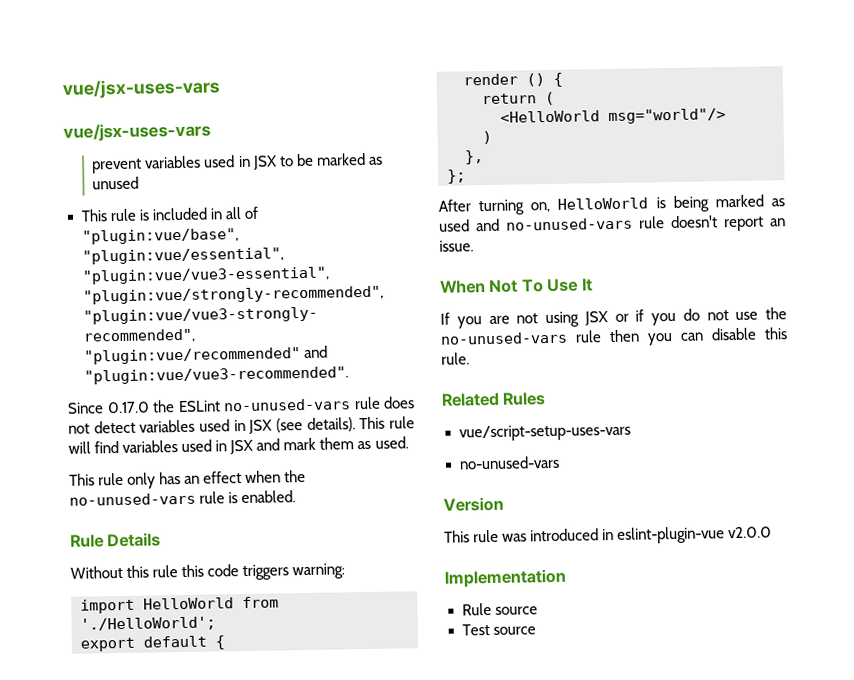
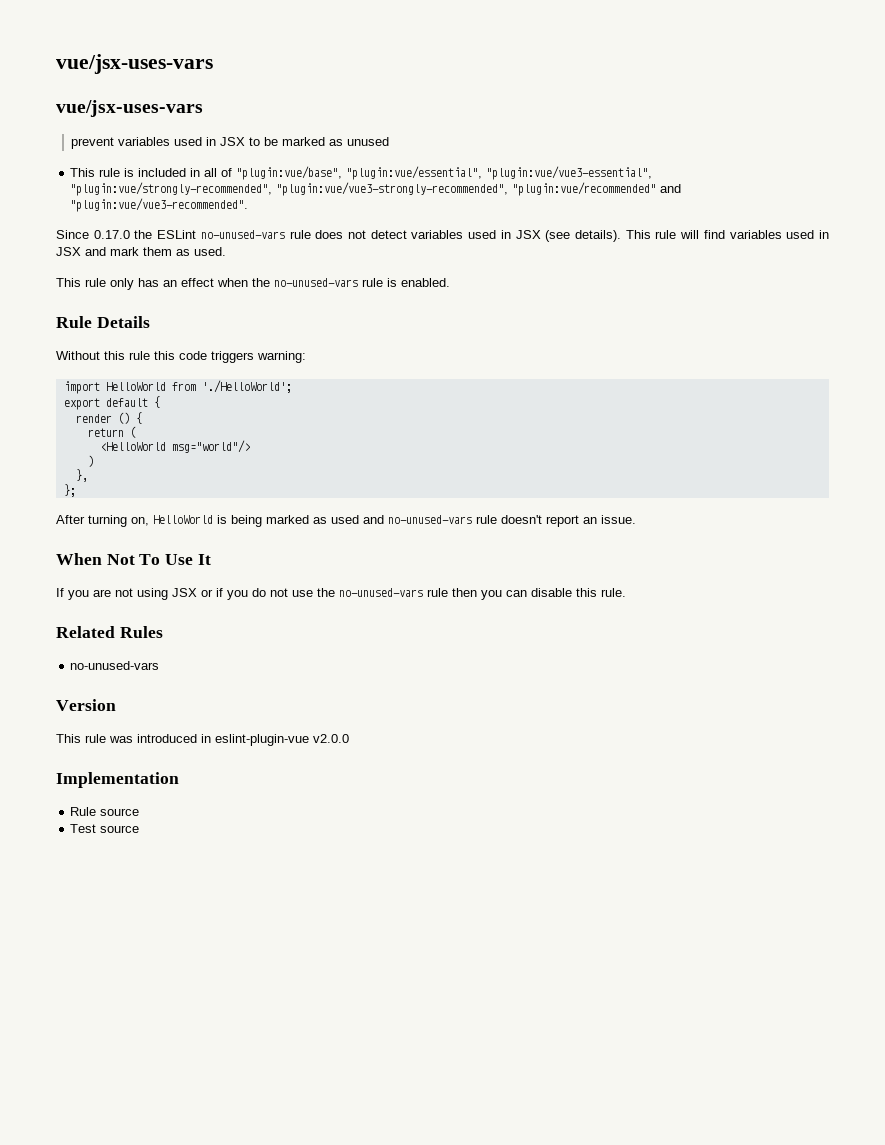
- vue/script-setup-uses-vars

